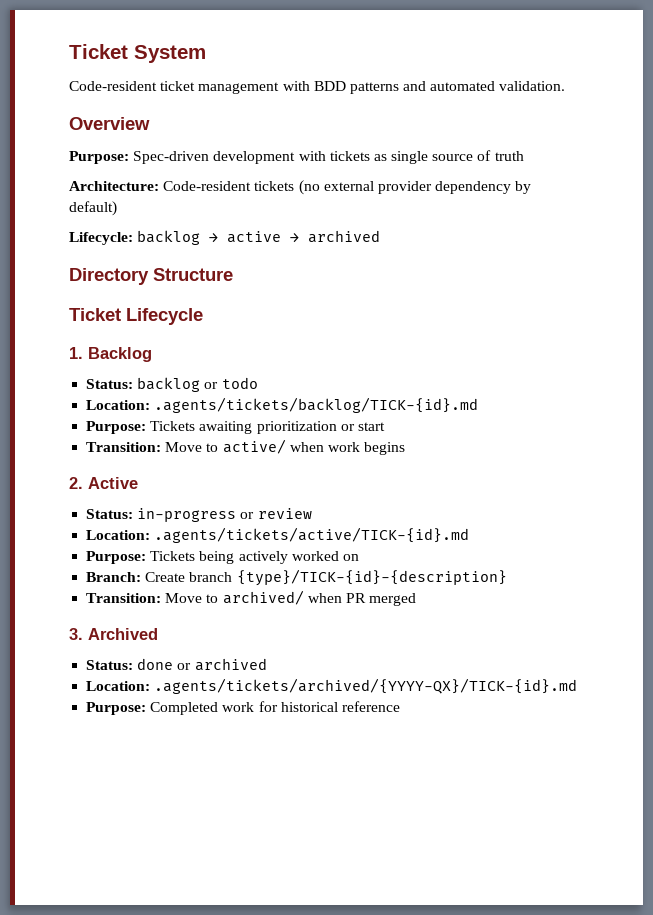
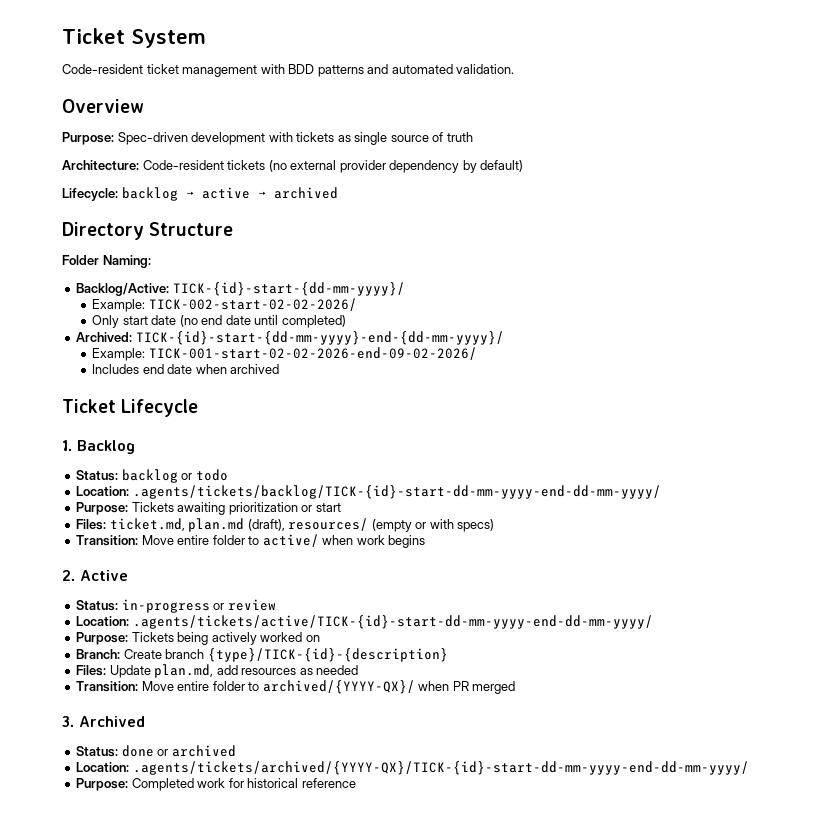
+ Folder Naming:
+ Backlog/Active: TICK-{id}-start-{dd-mm-yyyy}/
+ Example: TICK-002-start-02-02-2026/
+ Only start date (no end date until completed)
+ Archived: TICK-{id}-start-{dd-mm-yyyy}-end-{dd-mm-yyyy}/
+ Example: TICK-001-start-02-02-2026-end-09-02-2026/
+ Includes end date when archived
- Location: .agents/tickets/backlog/TICK-{id}.md
+ Location: .agents/tickets/backlog/TICK-{id}-start-dd-mm-yyyy-end-dd-mm-yyyy/
- Transition: Move to active/ when work begins
+ Files: ticket.md, plan.md (draft), resources/ (empty or with specs)
+ Transition: Move entire folder to active/ when work begins
- Location: .agents/tickets/active/TICK-{id}.md
+ Location: .agents/tickets/active/TICK-{id}-start-dd-mm-yyyy-end-dd-mm-yyyy/
- Transition: Move to archived/ when PR merged
+ Files: Update plan.md, add resources as needed
+ Transition: Move entire folder to archived/{YYYY-QX}/ when PR merged
- Location: .agents/tickets/archived/{YYYY-QX}/TICK-{id}.md
+ Location: .agents/tickets/archived/{YYYY-QX}/TICK-{id}-start-dd-mm-yyyy-end-dd-mm-yyyy/

